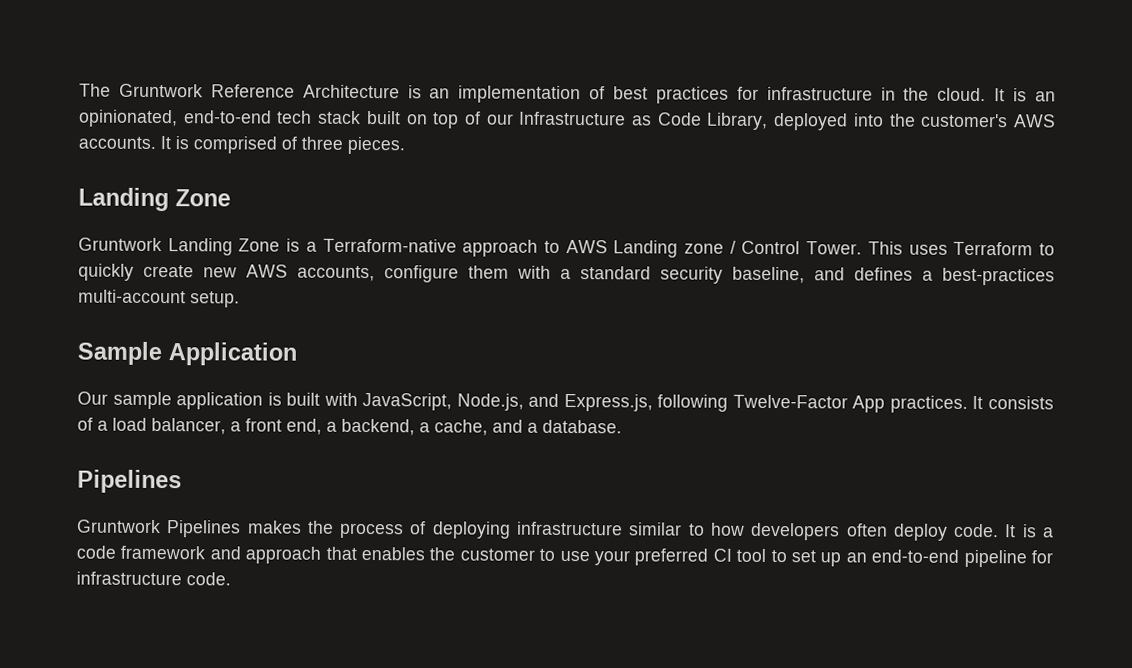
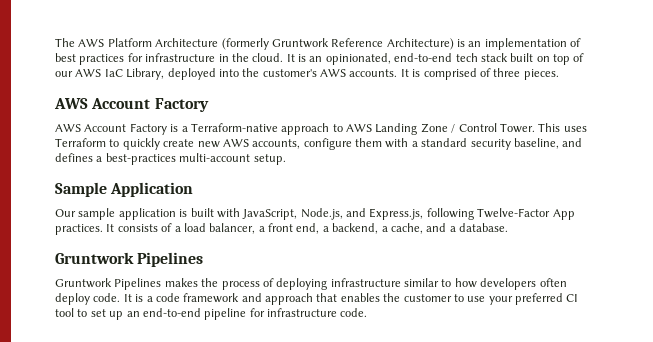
- The Gruntwork Reference Architecture is an implementation of best practices for infrastructure in the cloud.
+ The AWS Platform Architecture (formerly Gruntwork Reference Architecture) is an implementation of best practices for infrastructure in the cloud.
- It is an opinionated, end-to-end tech stack built on top of our Infrastructure as Code Library, deployed into the customer's AWS accounts.
+ It is an opinionated, end-to-end tech stack built on top of our AWS IaC Library, deployed into the customer's AWS accounts.
  It is comprised of three pieces.
- Landing Zone
- Gruntwork Landing Zone is a Terraform-native approach to AWS Landing zone / Control Tower.
+ AWS Account Factory
+ AWS Account Factory is a Terraform-native approach to AWS Landing Zone / Control Tower.
  It consists of a load balancer, a front end, a backend, a cache, and a database.
- Pipelines
+ Gruntwork Pipelines

